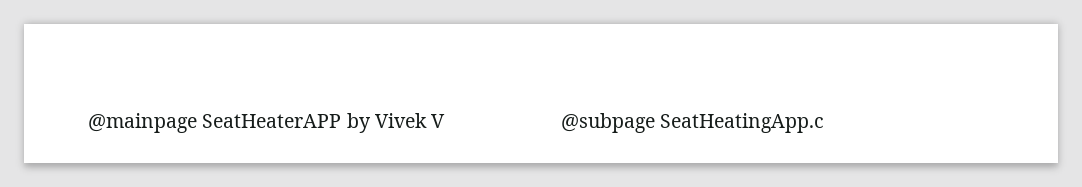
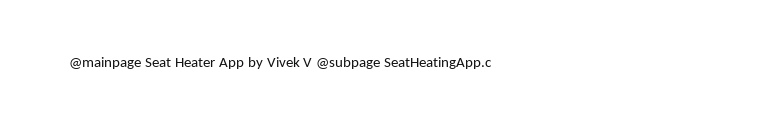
- @mainpage SeatHeaterAPP by Vivek V @subpage SeatHeatingApp.c
+ @mainpage Seat Heater App by Vivek V @subpage SeatHeatingApp.c

